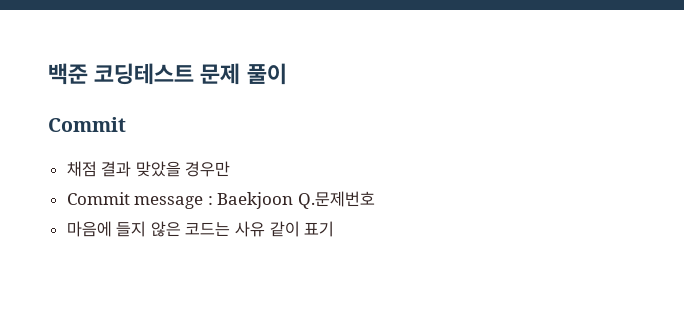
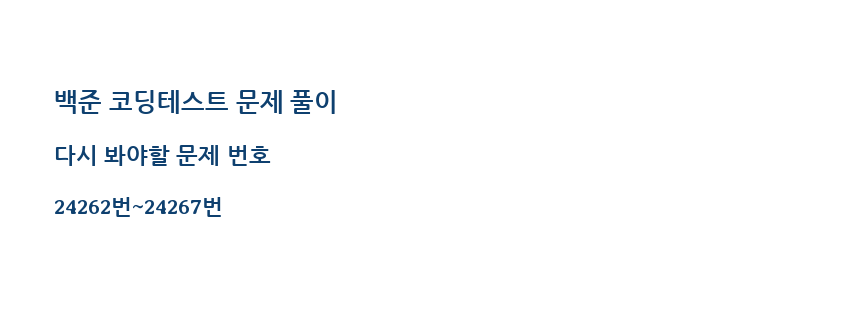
  백준 코딩테스트 문제 풀이
- Commit
- 채점 결과 맞았을 경우만
- Commit message : Baekjoon Q.문제번호
- 마음에 들지 않은 코드는 사유 같이 표기
+ 다시 봐야할 문제 번호
+ 24262번~24267번

